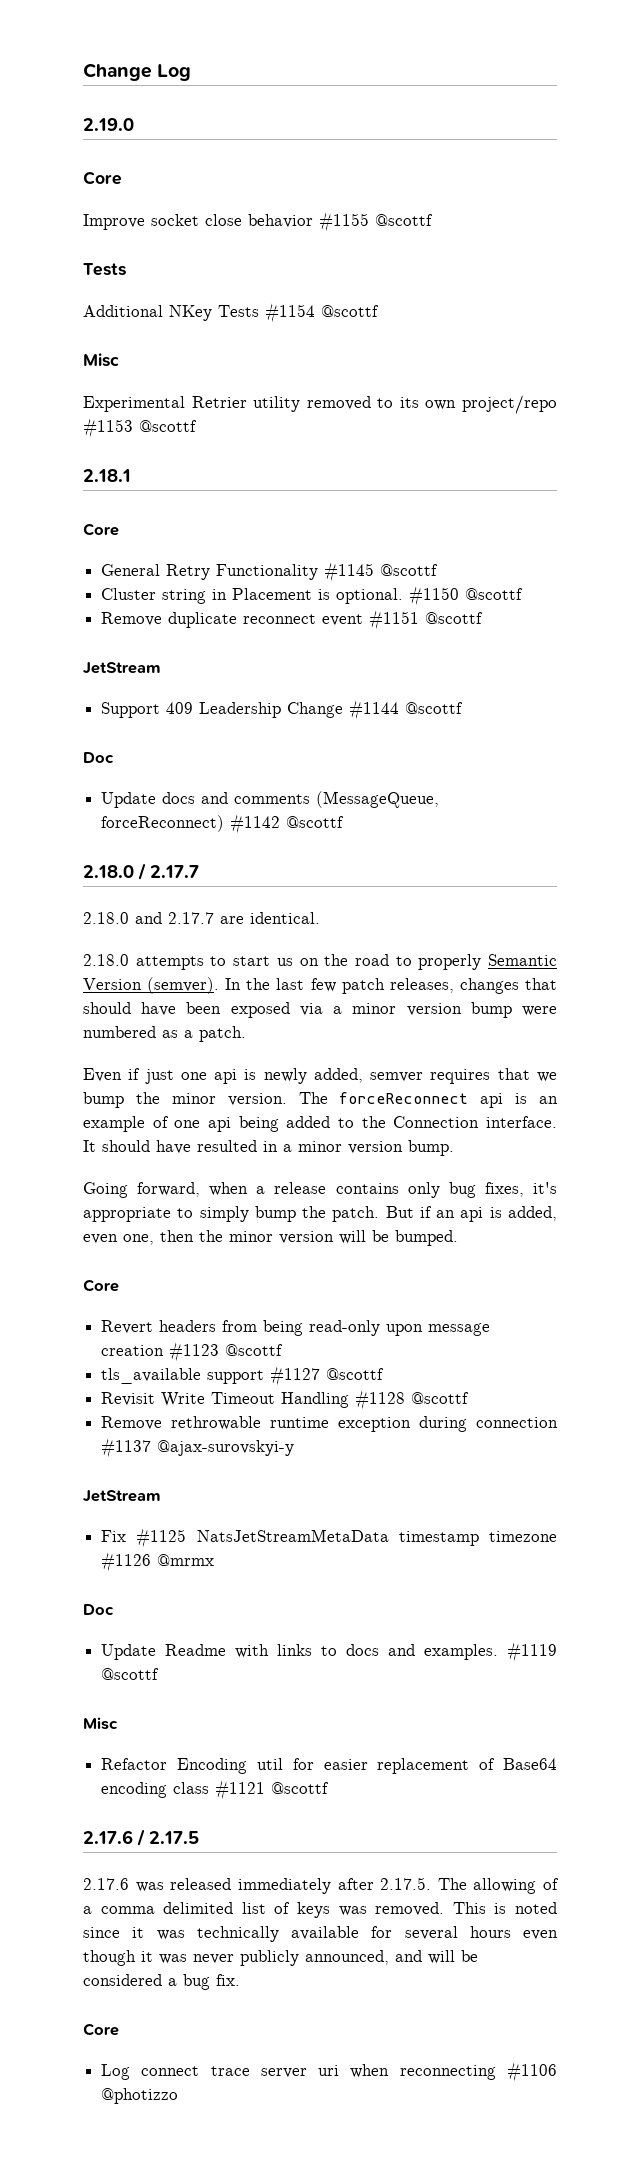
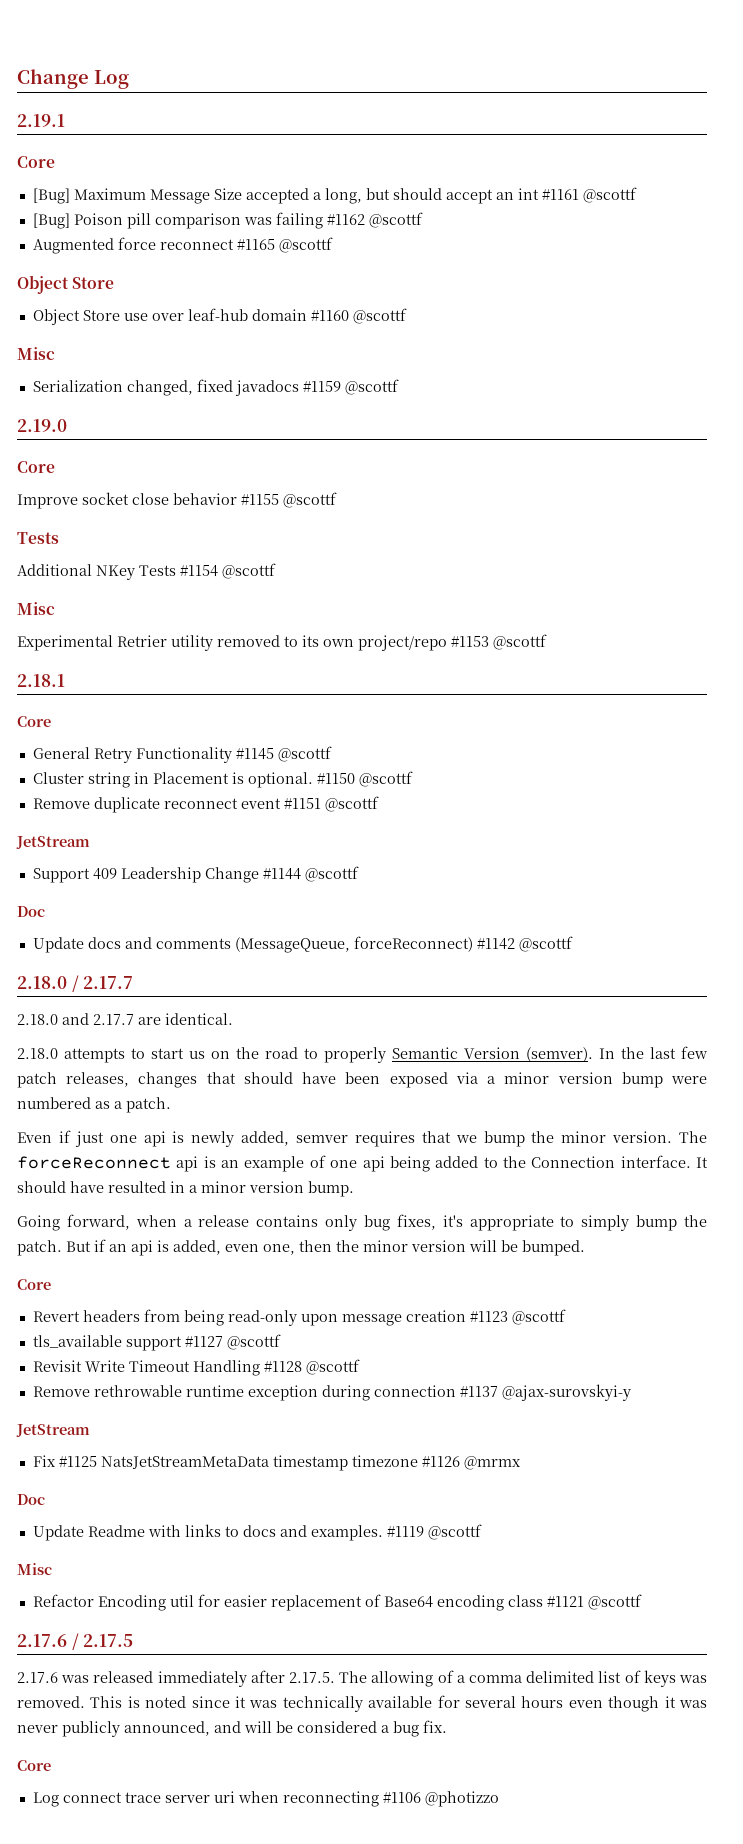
+ 2.19.1
+ Core
+ [Bug] Maximum Message Size accepted a long, but should accept an int #1161 @scottf
+ [Bug] Poison pill comparison was failing #1162 @scottf
+ Augmented force reconnect #1165 @scottf
+ Object Store
+ Object Store use over leaf-hub domain #1160 @scottf
+ Misc
+ Serialization changed, fixed javadocs #1159 @scottf

